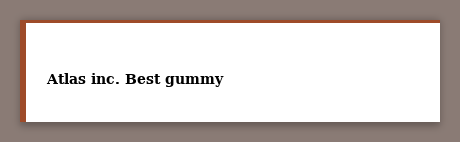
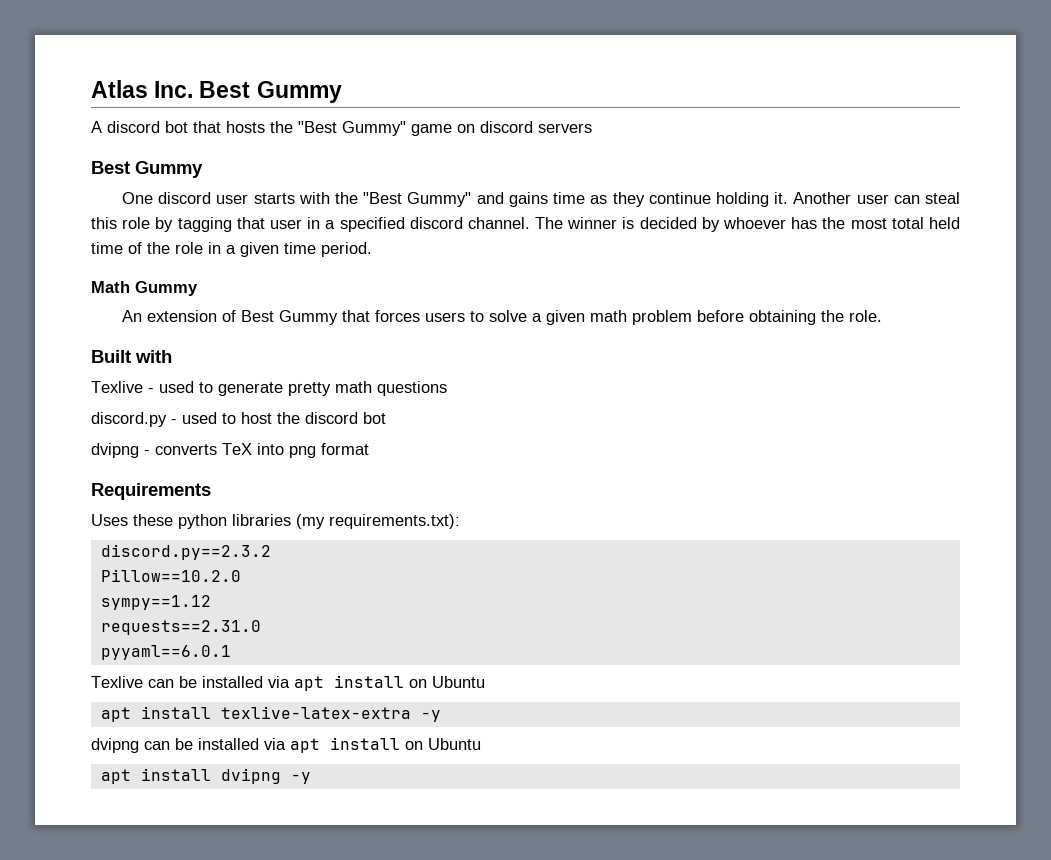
- Atlas inc. Best gummy
+ Atlas Inc. Best Gummy
+ A discord bot that hosts the "Best Gummy" game on discord servers
+ Best Gummy
+ One discord user starts with the "Best Gummy" and gains time as they continue holding it. Another user can steal this role by tagging that user in a specified discord channel. The winner is decided by whoever has the most total held time of the role in a given time period.
+ Math Gummy
+ An extension of Best Gummy that forces users to solve a given math problem before obtaining the role.
+ Built with
+ Texlive - used to generate pretty math questions
+ discord.py - used to host the discord bot
+ dvipng - converts TeX into png format
+ Requirements
+ Uses these python libraries (my requirements.txt):
+ discord.py==2.3.2
+ Pillow==10.2.0
+ sympy==1.12
+ requests==2.31.0
+ pyyaml==6.0.1
+ Texlive can be installed via apt install on Ubuntu
+ apt install texlive-latex-extra -y
+ dvipng can be installed via apt install on Ubuntu
+ apt install dvipng -y

